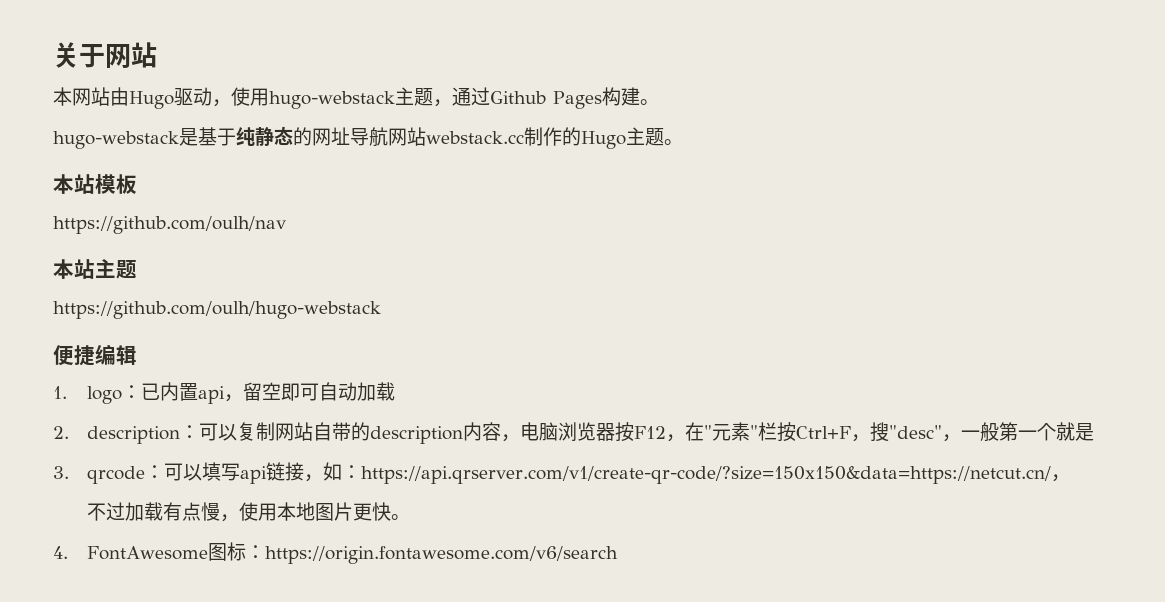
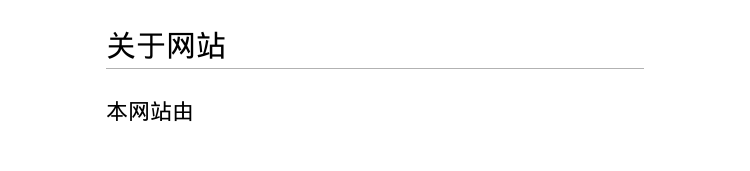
- 本网站由Hugo驱动，使用hugo-webstack主题，通过Github Pages构建。
- hugo-webstack是基于纯静态的网址导航网站webstack.cc制作的Hugo主题。
- 本站模板
- https://github.com/oulh/nav
- 本站主题
- https://github.com/oulh/hugo-webstack
- 便捷编辑
- 1. logo：已内置api，留空即可自动加载
- 2. description：可以复制网站自带的description内容，电脑浏览器按F12，在"元素"栏按Ctrl+F，搜"desc"，一般第一个就是
- 3. qrcode：可以填写api链接，如：https://api.qrserver.com/v1/create-qr-code/?size=150x150&data=https://netcut.cn/，
- 不过加载有点慢，使用本地图片更快。
- 4. FontAwesome图标：https://origin.fontawesome.com/v6/search
+ 本网站由

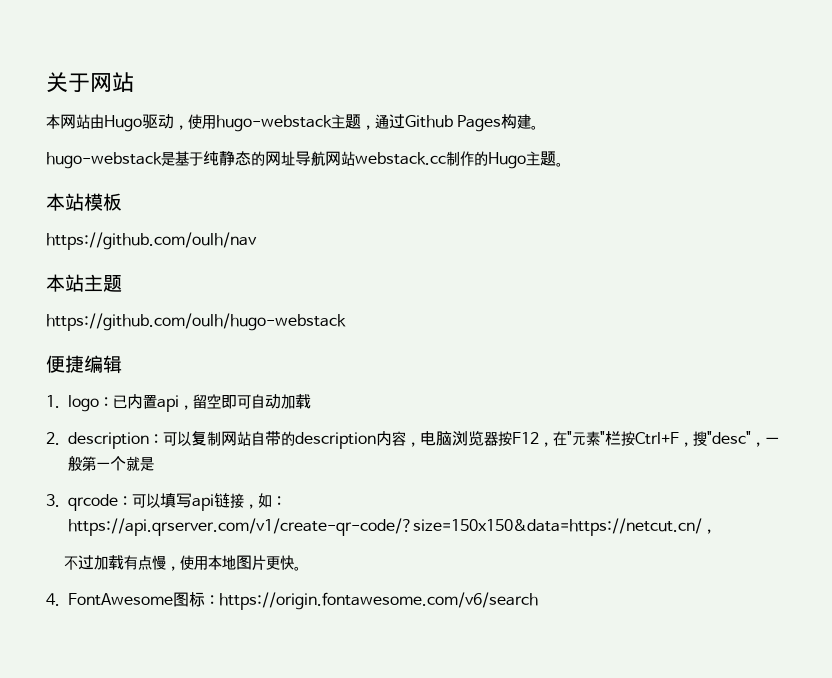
- 本网站由
+ 本网站由Hugo驱动，使用hugo-webstack主题，通过Github Pages构建。
+ hugo-webstack是基于纯静态的网址导航网站webstack.cc制作的Hugo主题。
+ 本站模板
+ https://github.com/oulh/nav
+ 本站主题
+ https://github.com/oulh/hugo-webstack
+ 便捷编辑
+ 1. logo：已内置api，留空即可自动加载
+ 2. description：可以复制网站自带的description内容，电脑浏览器按F12，在"元素"栏按Ctrl+F，搜"desc"，一般第一个就是
+ 3. qrcode：可以填写api链接，如：https://api.qrserver.com/v1/create-qr-code/?size=150x150&data=https://netcut.cn/，
+ 不过加载有点慢，使用本地图片更快。
+ 4. FontAwesome图标：https://origin.fontawesome.com/v6/search

